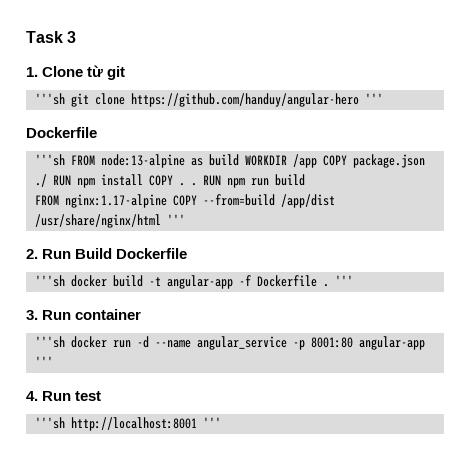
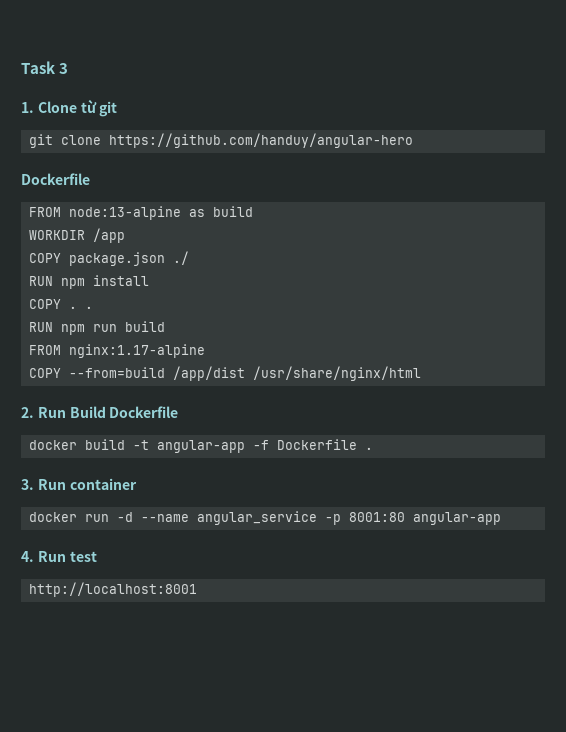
- '''sh git clone https://github.com/handuy/angular-hero '''
+ git clone https://github.com/handuy/angular-hero
  Dockerfile
- '''sh FROM node:13-alpine as build WORKDIR /app COPY package.json ./ RUN npm install COPY . . RUN npm run build
+ FROM node:13-alpine as build
+ WORKDIR /app
+ COPY package.json ./
+ RUN npm install
+ COPY . .
+ RUN npm run build
- FROM nginx:1.17-alpine COPY --from=build /app/dist /usr/share/nginx/html '''
+ FROM nginx:1.17-alpine
+ COPY --from=build /app/dist /usr/share/nginx/html
- '''sh docker build -t angular-app -f Dockerfile . '''
+ docker build -t angular-app -f Dockerfile .
- '''sh docker run -d --name angular_service -p 8001:80 angular-app '''
+ docker run -d --name angular_service -p 8001:80 angular-app
- '''sh http://localhost:8001 '''
+ http://localhost:8001

